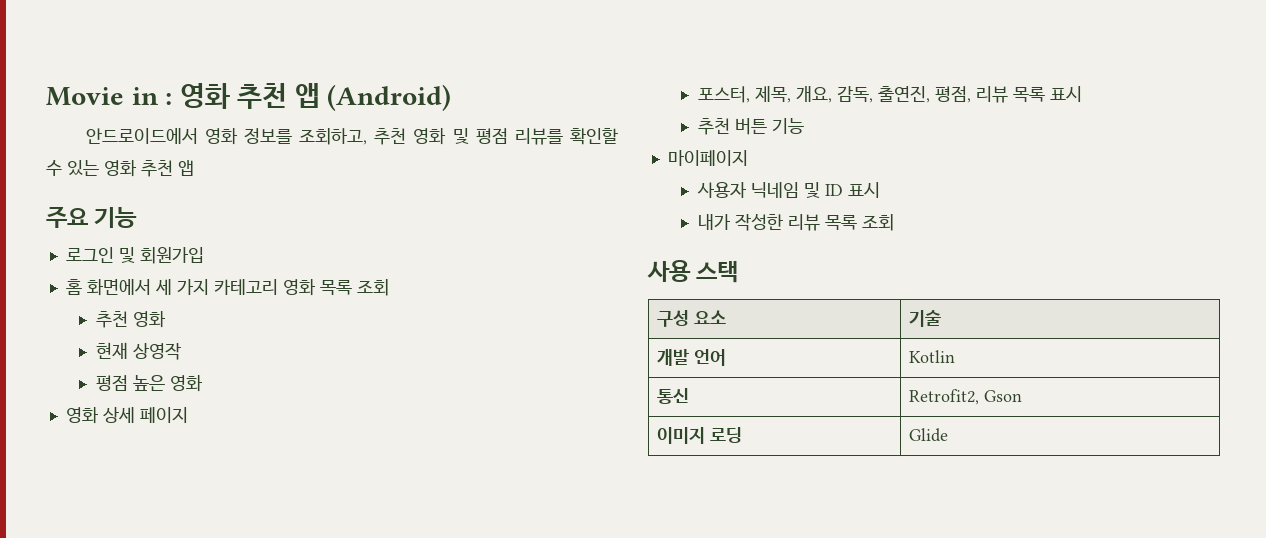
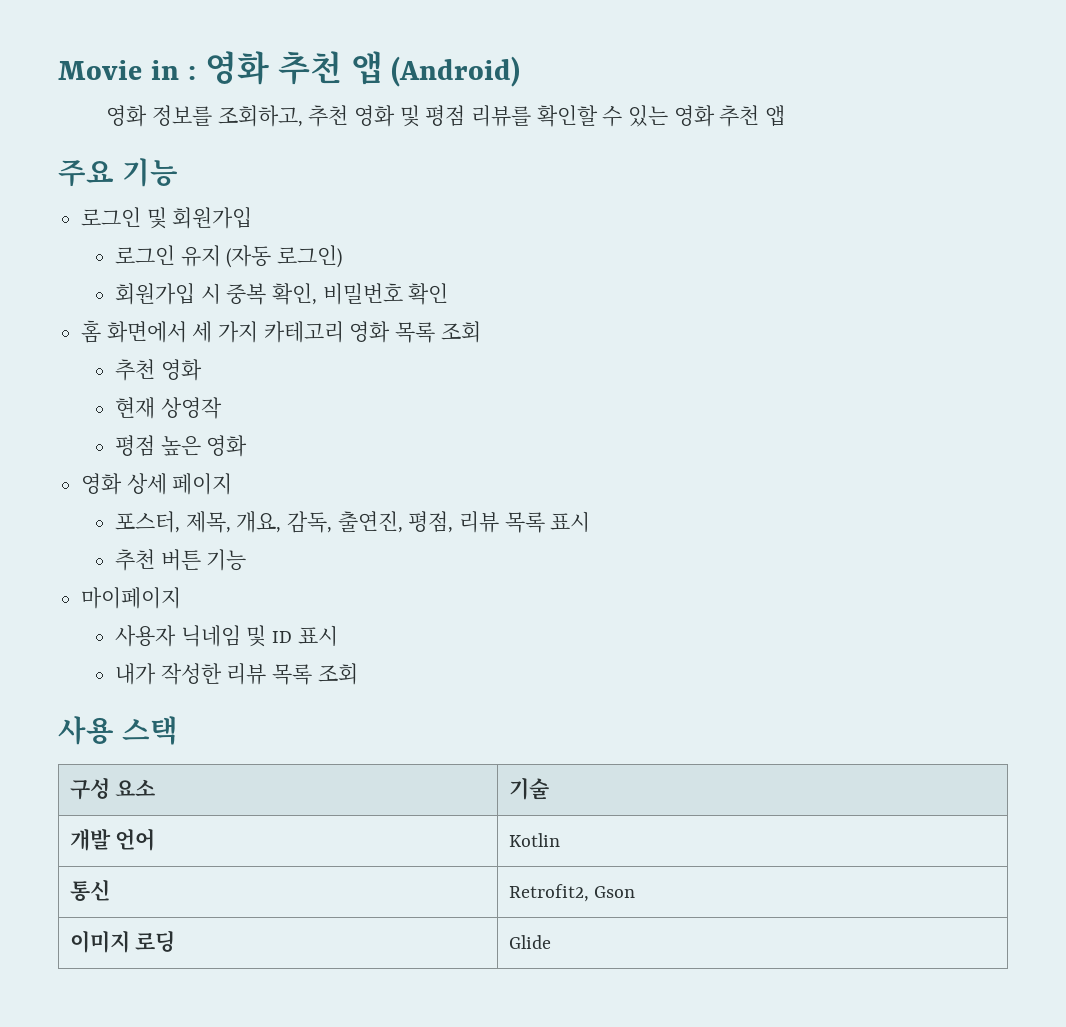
- 안드로이드에서 영화 정보를 조회하고, 추천 영화 및 평점 리뷰를 확인할 수 있는 영화 추천 앱
+ 영화 정보를 조회하고, 추천 영화 및 평점 리뷰를 확인할 수 있는 영화 추천 앱
+ 로그인 유지 (자동 로그인)
+ 회원가입 시 중복 확인, 비밀번호 확인

